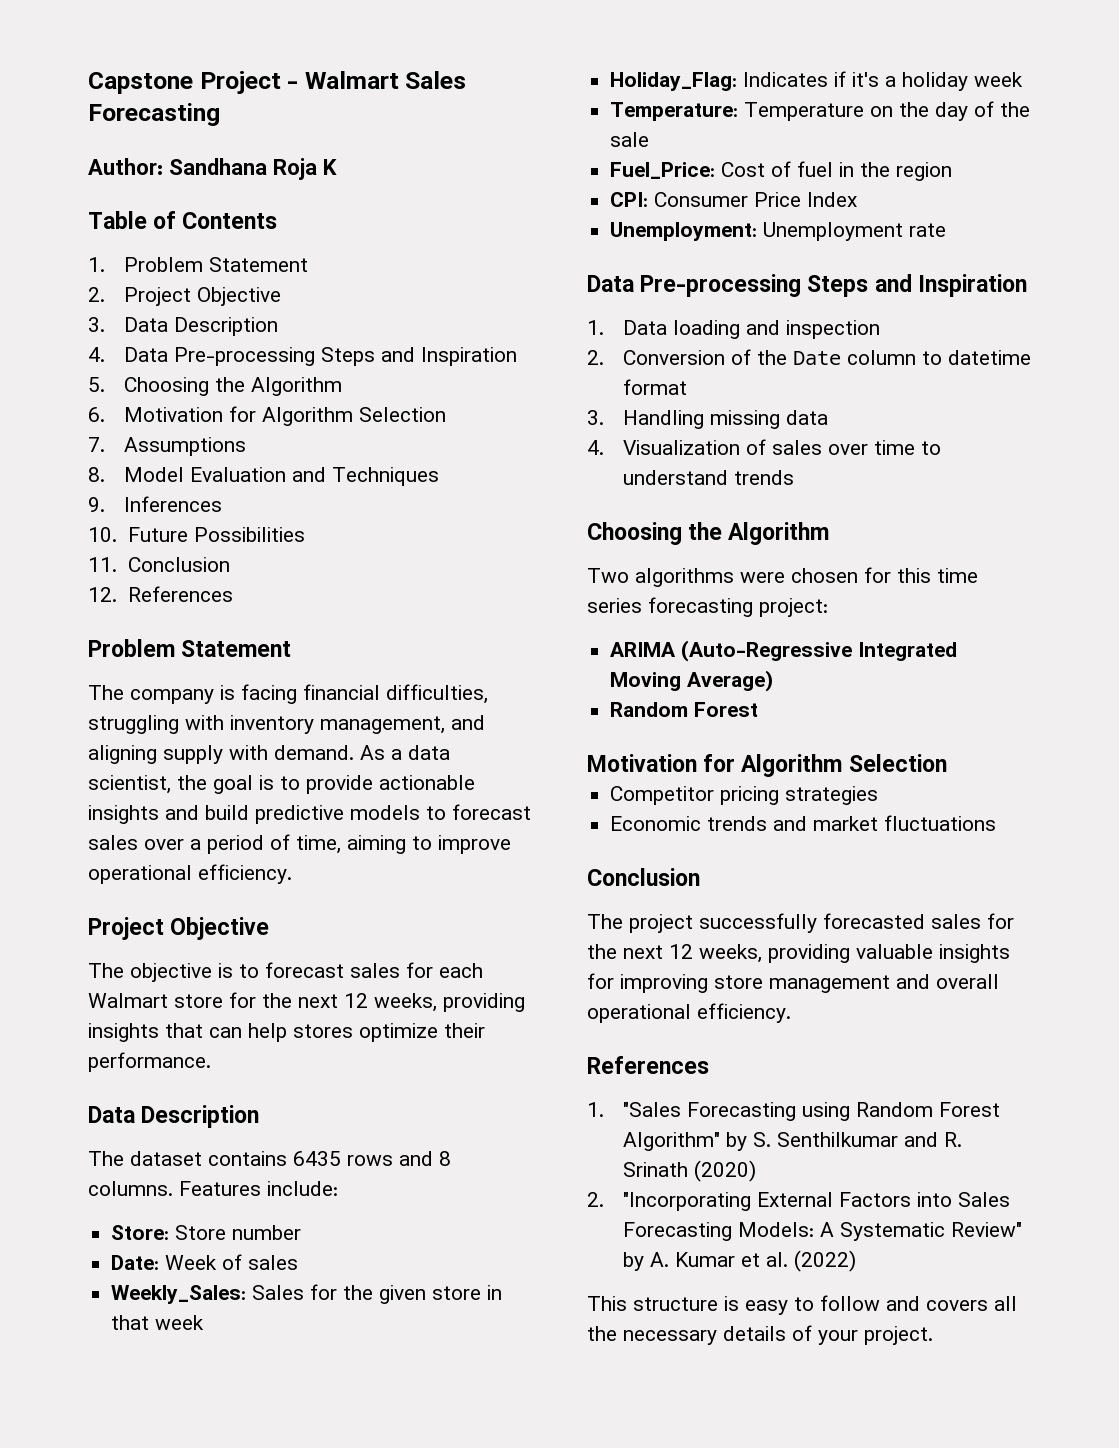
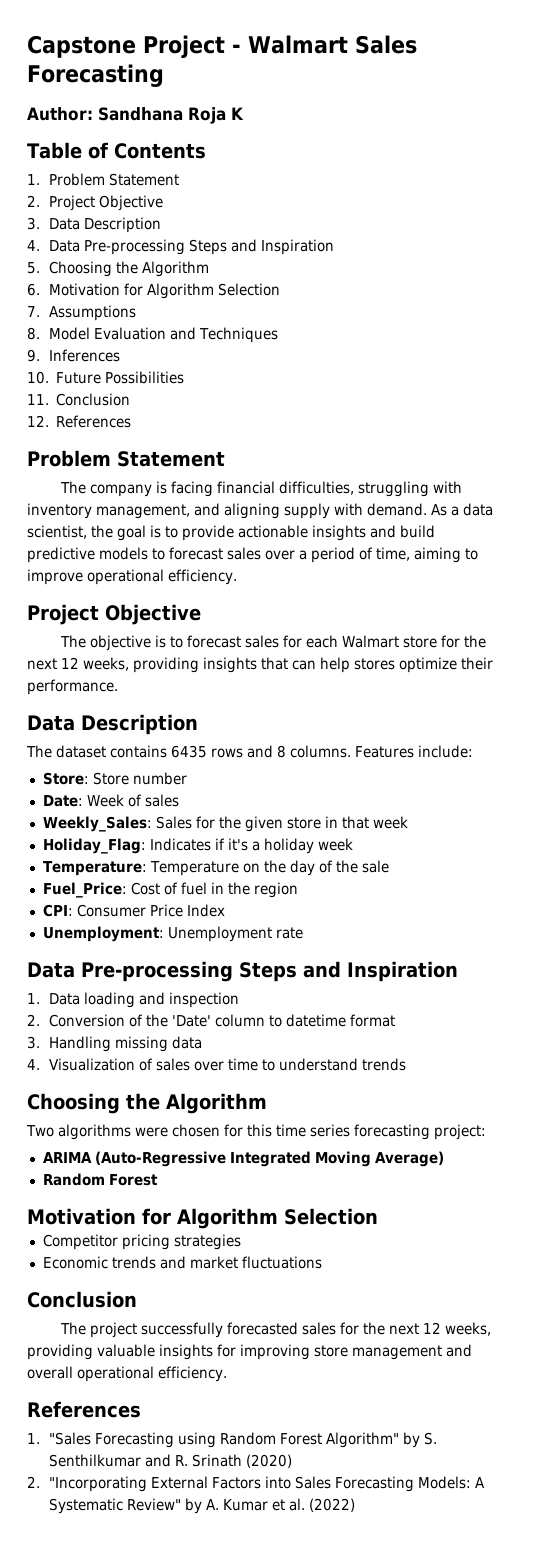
- 2. Conversion of the Date column to datetime format
+ 2. Conversion of the 'Date' column to datetime format
- This structure is easy to follow and covers all the necessary details of your project.

